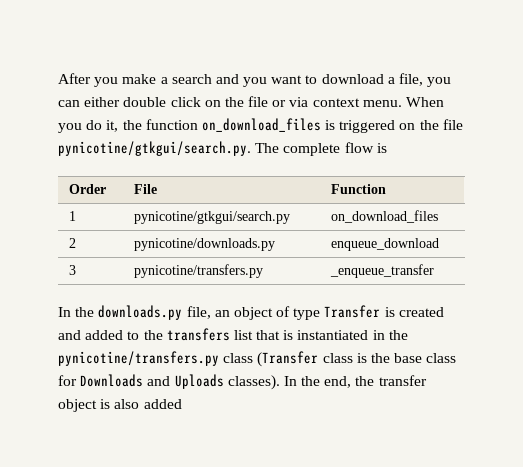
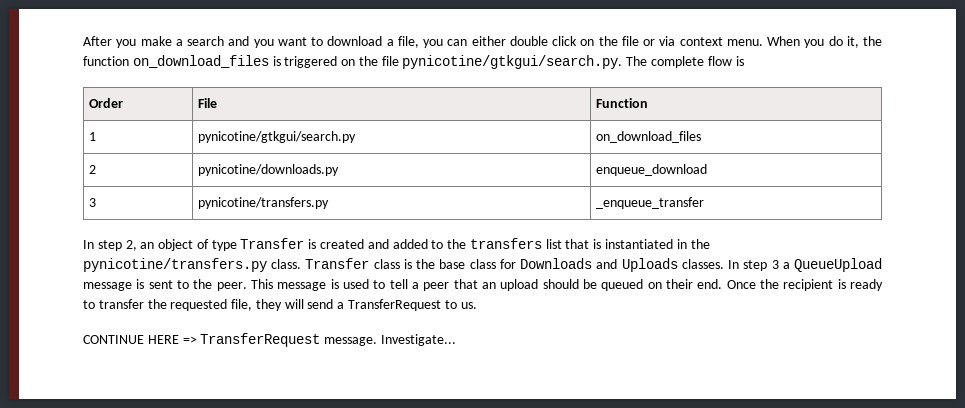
- In the downloads.py file, an object of type Transfer is created and added to the transfers list that is instantiated in the pynicotine/transfers.py class (Transfer class is the base class for Downloads and Uploads classes). In the end, the transfer object is also added
+ In step 2, an object of type Transfer is created and added to the transfers list that is instantiated in the pynicotine/transfers.py class. Transfer class is the base class for Downloads and Uploads classes. In step 3 a QueueUpload message is sent to the peer. This message is used to tell a peer that an upload should be queued on their end. Once the recipient is ready to transfer the requested file, they will send a TransferRequest to us.
+ CONTINUE HERE => TransferRequest message. Investigate...

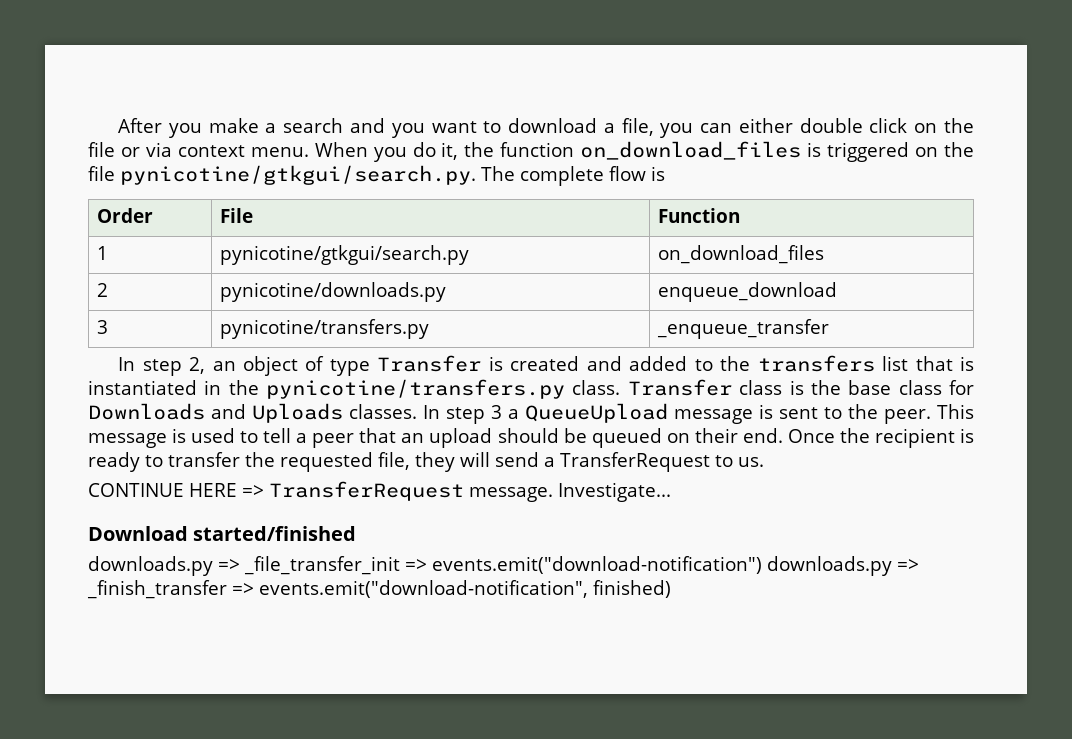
+ Download started/finished
+ downloads.py => _file_transfer_init => events.emit("download-notification") downloads.py => _finish_transfer => events.emit("download-notification", finished)

